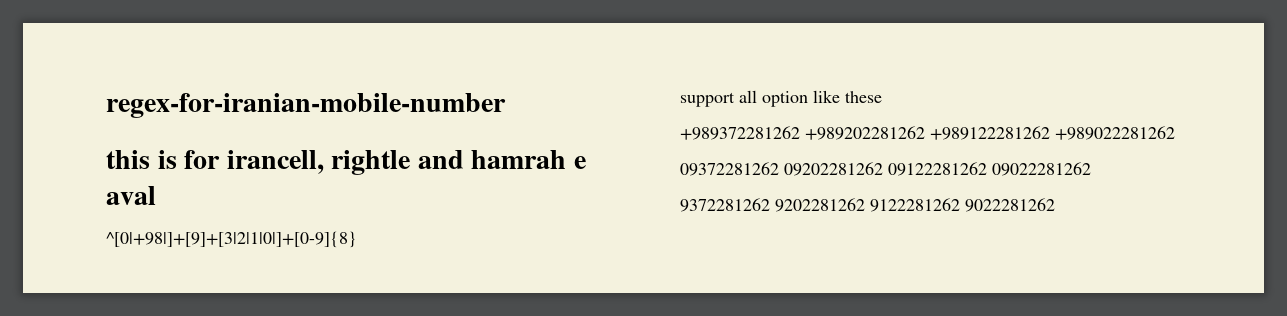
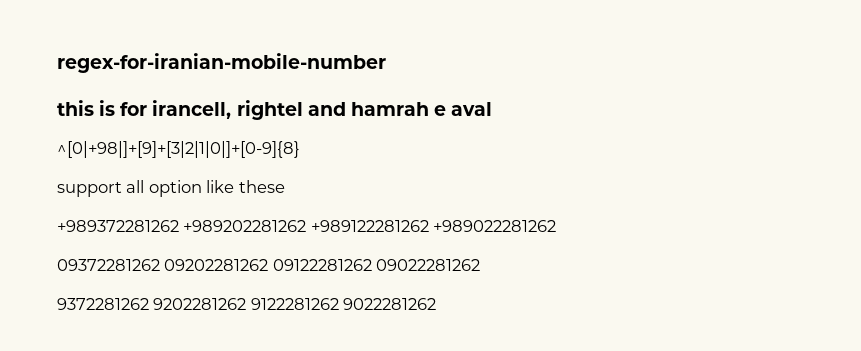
- this is for irancell, rightle and hamrah e aval
+ this is for irancell, rightel and hamrah e aval

